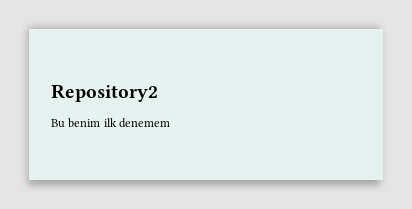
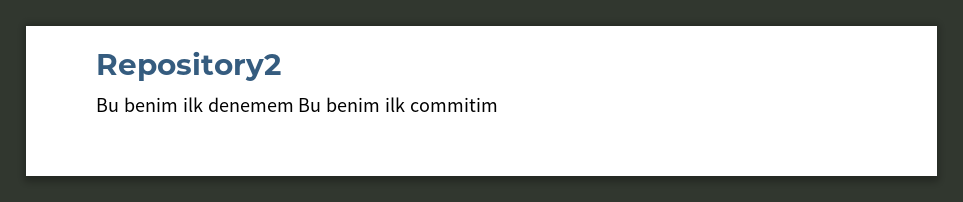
- Bu benim ilk denemem
+ Bu benim ilk denemem Bu benim ilk commitim

